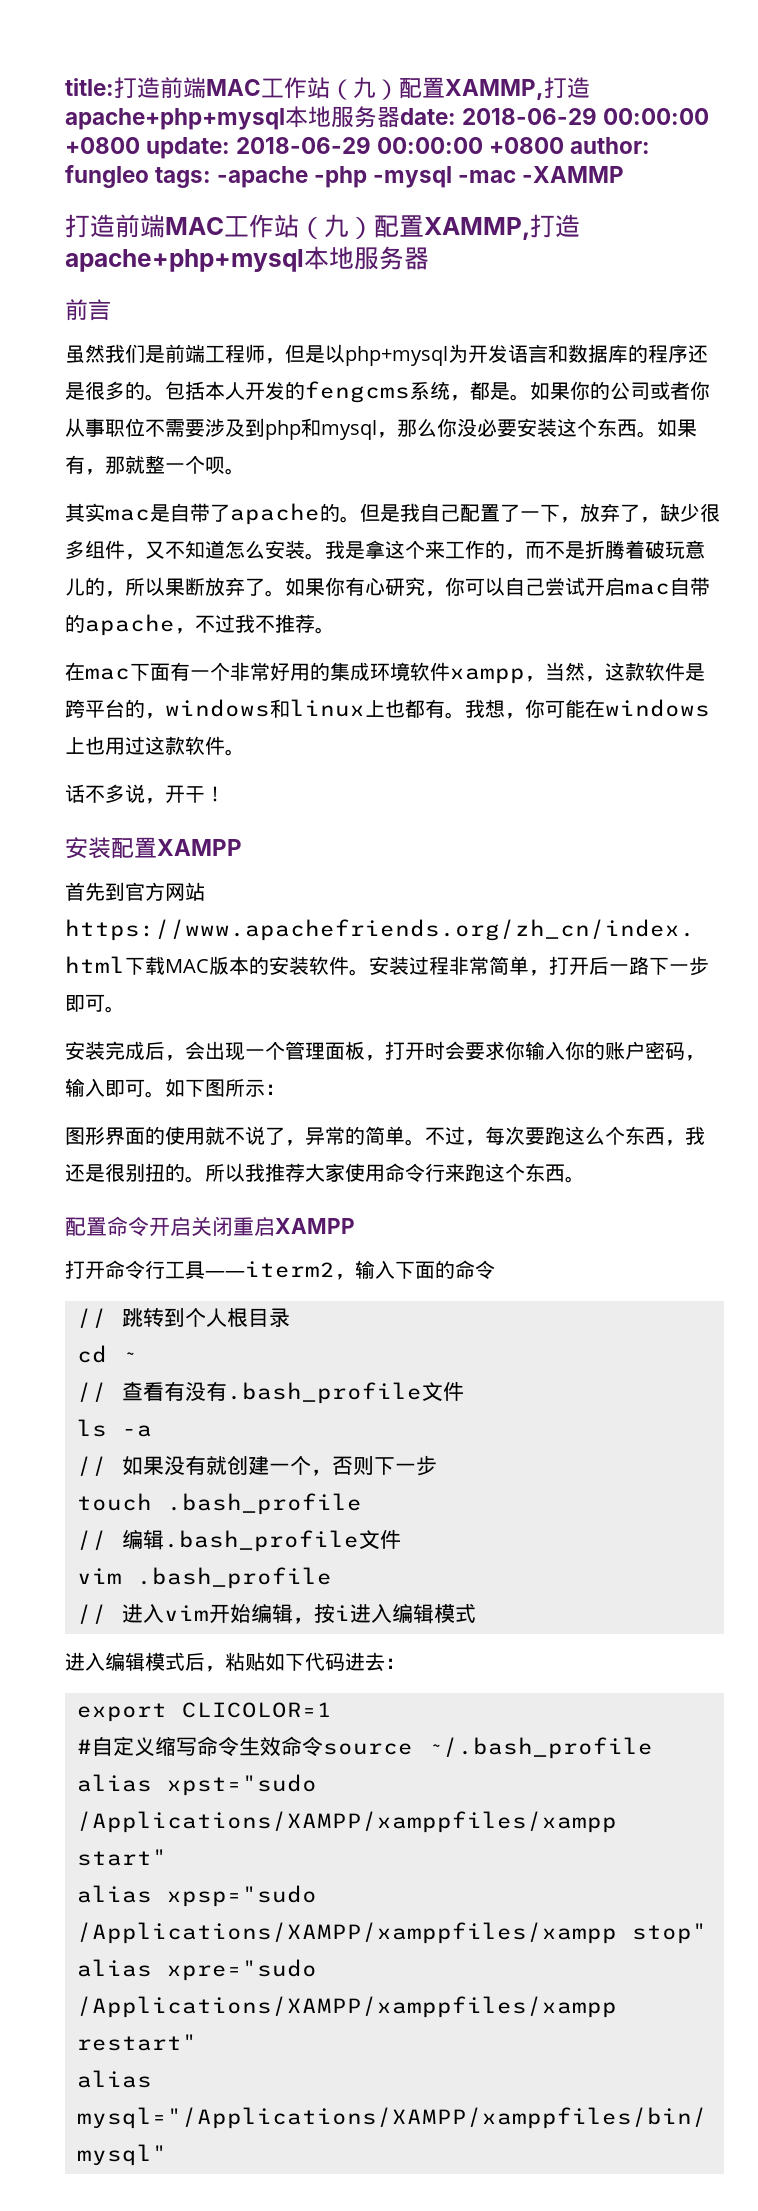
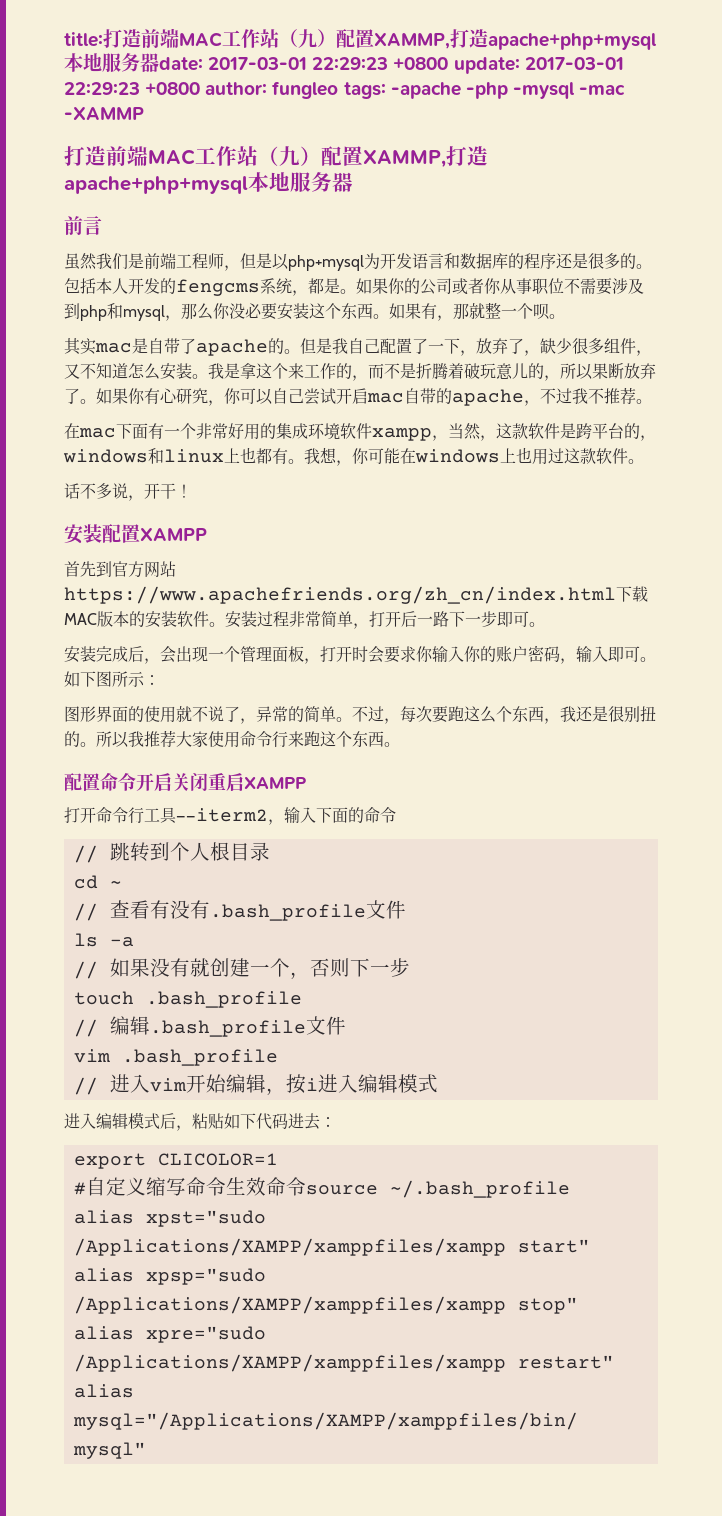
- title:打造前端MAC工作站（九）配置XAMMP,打造apache+php+mysql本地服务器date: 2018-06-29 00:00:00 +0800 update: 2018-06-29 00:00:00 +0800 author: fungleo tags: -apache -php -mysql -mac -XAMMP
+ title:打造前端MAC工作站（九）配置XAMMP,打造apache+php+mysql本地服务器date: 2017-03-01 22:29:23 +0800 update: 2017-03-01 22:29:23 +0800 author: fungleo tags: -apache -php -mysql -mac -XAMMP

